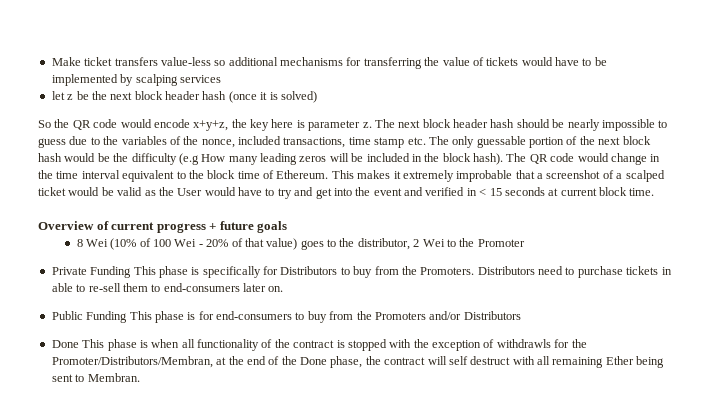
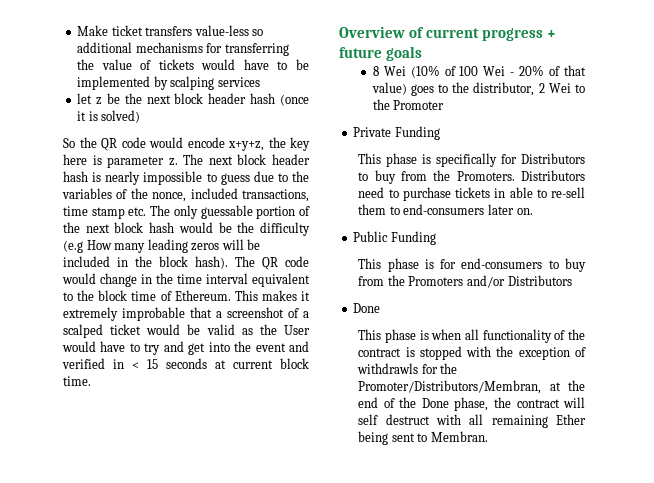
- The next block header hash should be nearly impossible to guess due to the variables of the nonce, included transactions, time stamp etc. The only guessable portion of the next block hash would be the difficulty (e.g How many leading zeros will be included in the block hash).
+ The next block header hash is nearly impossible to guess due to the variables of the nonce, included transactions, time stamp etc. The only guessable portion of the next block hash would be the difficulty (e.g How many leading zeros will be included in the block hash).
- Private Funding This phase is specifically for Distributors to buy from the Promoters.
+ Private Funding
+ This phase is specifically for Distributors to buy from the Promoters.
- Public Funding This phase is for end-consumers to buy from the Promoters and/or Distributors
- Done This phase is when all functionality of the contract is stopped with the exception of withdrawls for the Promoter/Distributors/Membran, at the end of the Done phase, the contract will self destruct with all remaining Ether being sent to Membran.
+ Public Funding
+ This phase is for end-consumers to buy from the Promoters and/or Distributors
+ Done
+ This phase is when all functionality of the contract is stopped with the exception of withdrawls for the Promoter/Distributors/Membran, at the end of the Done phase, the contract will self destruct with all remaining Ether being sent to Membran.

